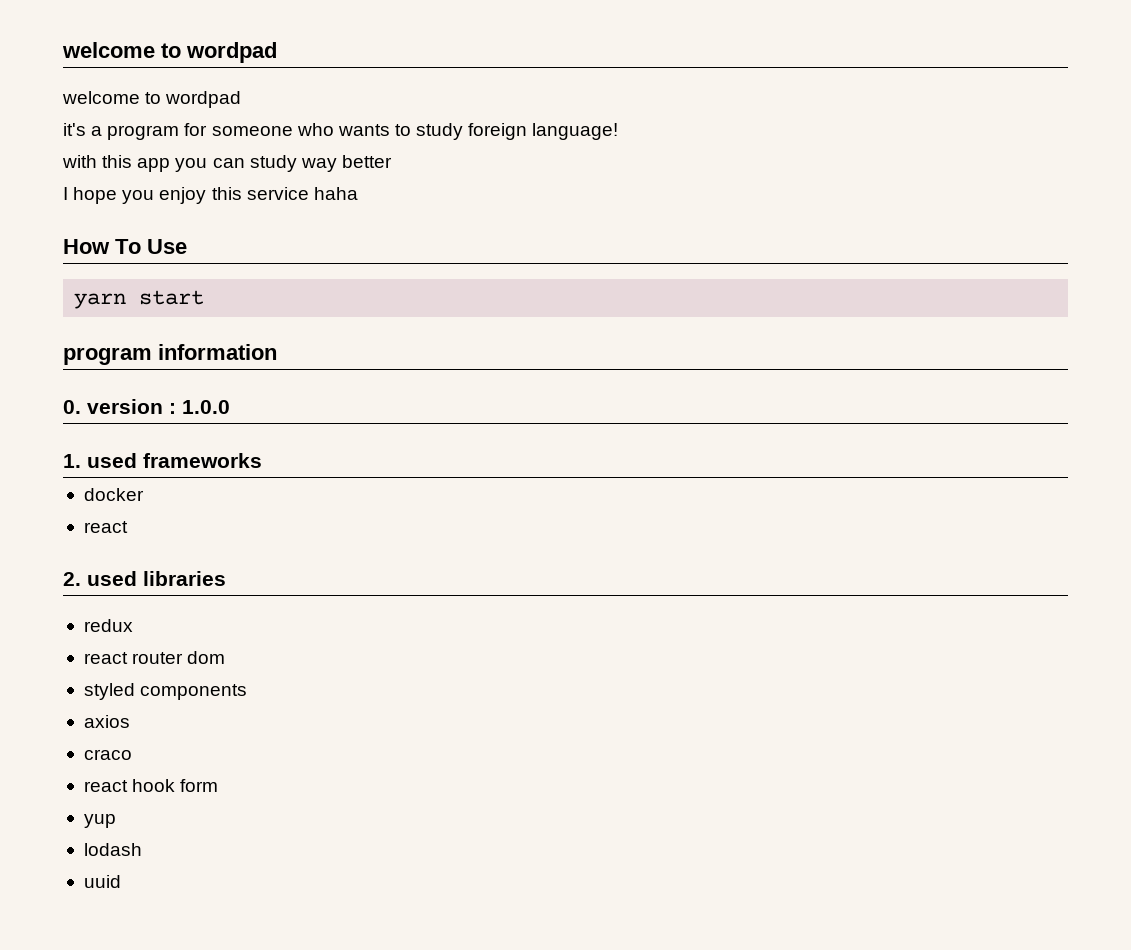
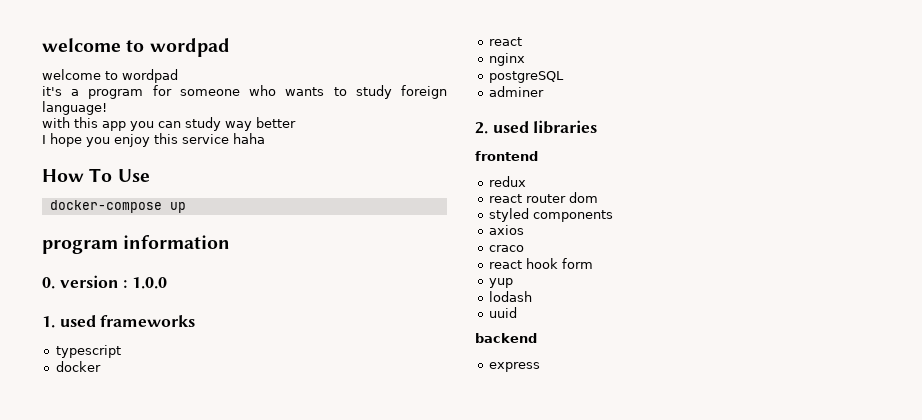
- yarn start
+ docker-compose up
+ typescript
+ nginx
+ postgreSQL
+ adminer
+ frontend
+ backend
+ express

